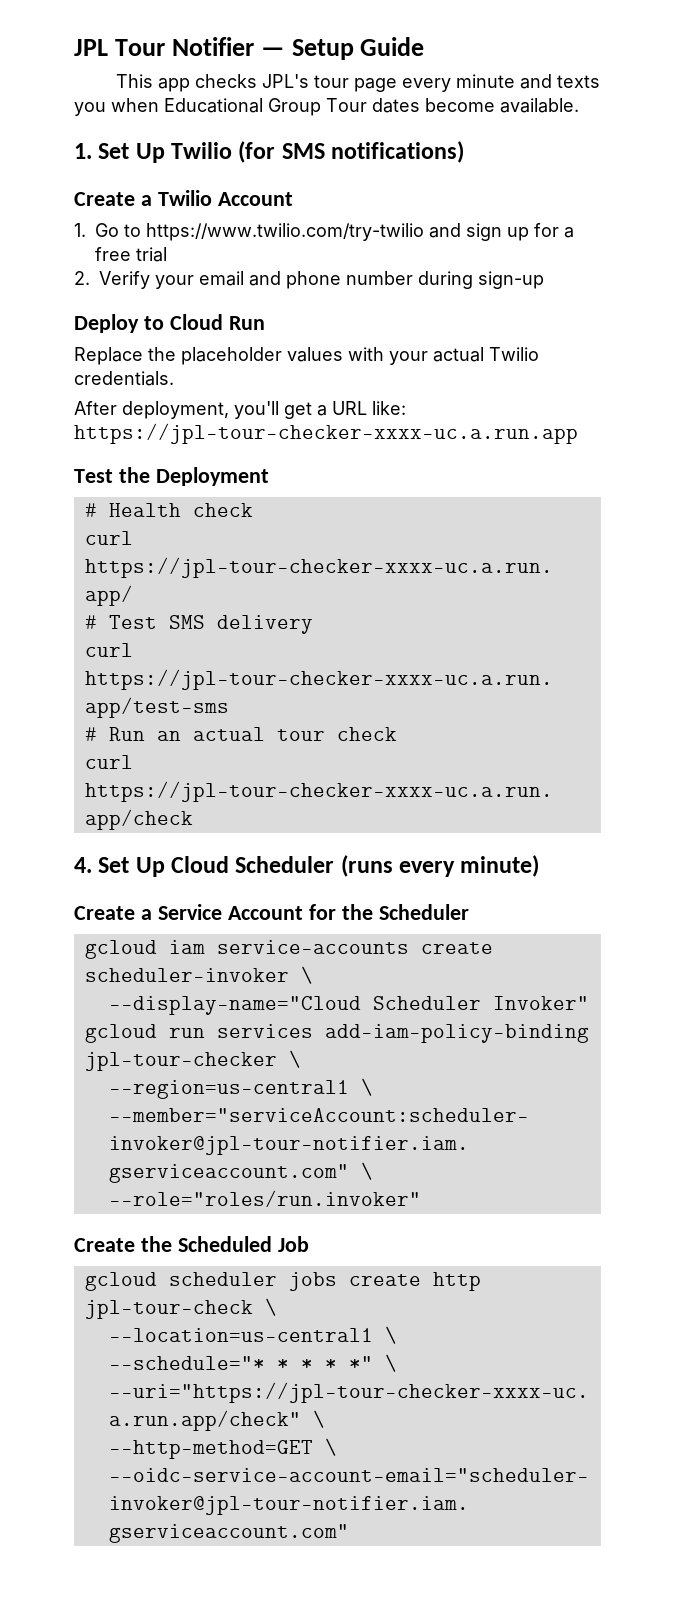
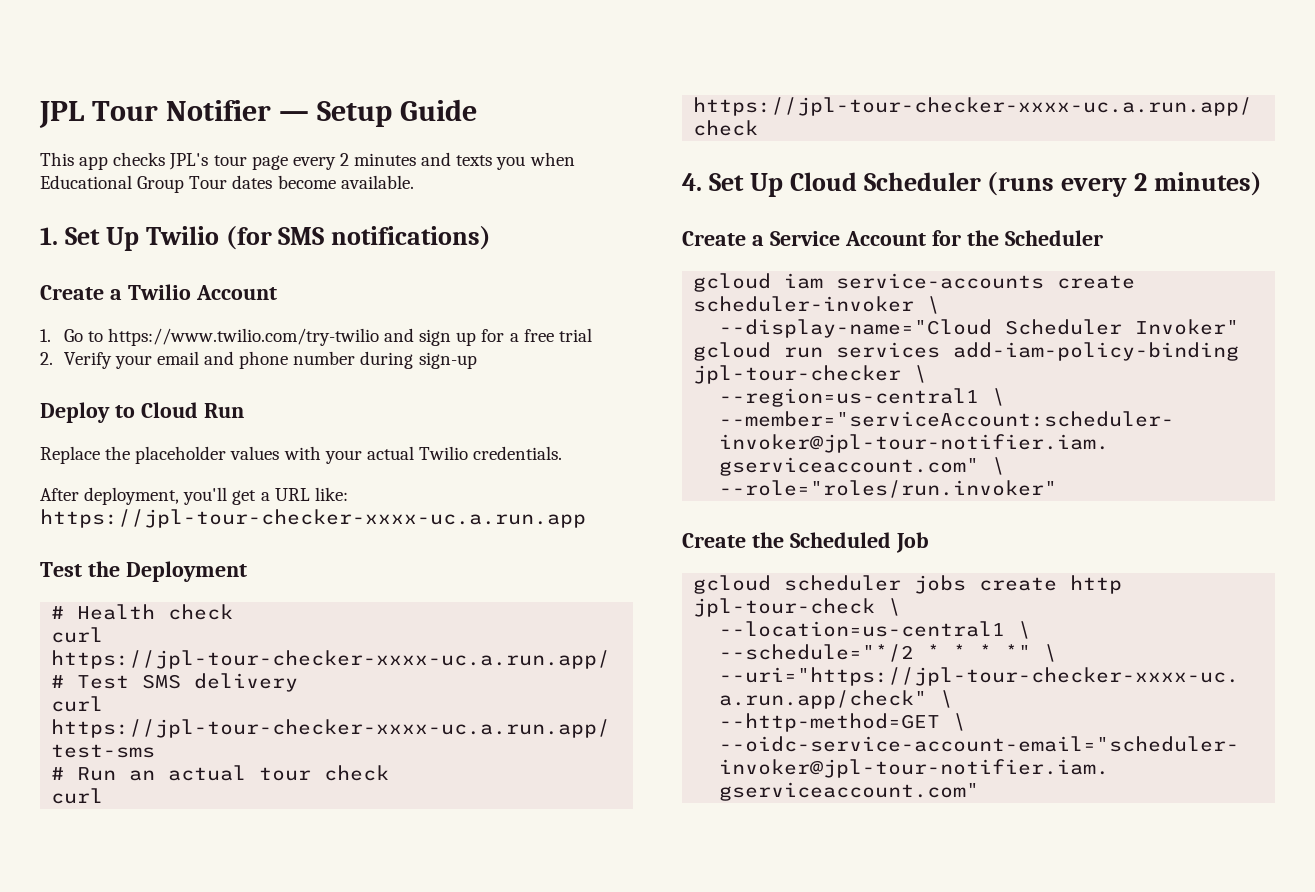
- This app checks JPL's tour page every minute and texts you when Educational Group Tour dates become available.
+ This app checks JPL's tour page every 2 minutes and texts you when Educational Group Tour dates become available.
- 4. Set Up Cloud Scheduler (runs every minute)
+ 4. Set Up Cloud Scheduler (runs every 2 minutes)
- --schedule="* * * * *" \
+ --schedule="*/2 * * * *" \

